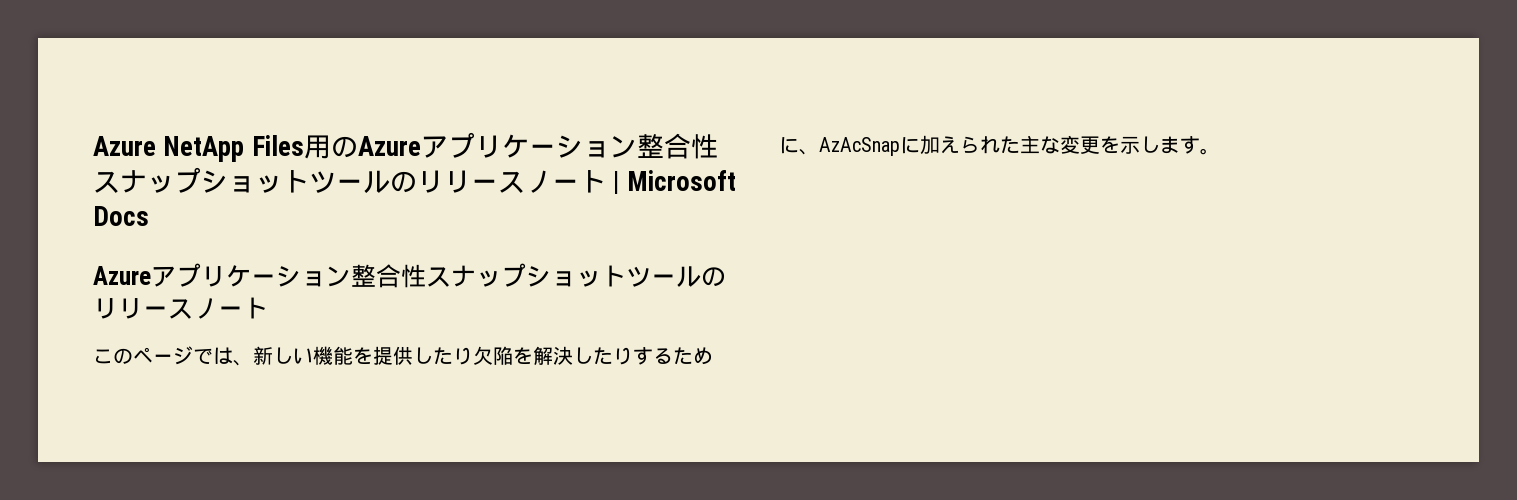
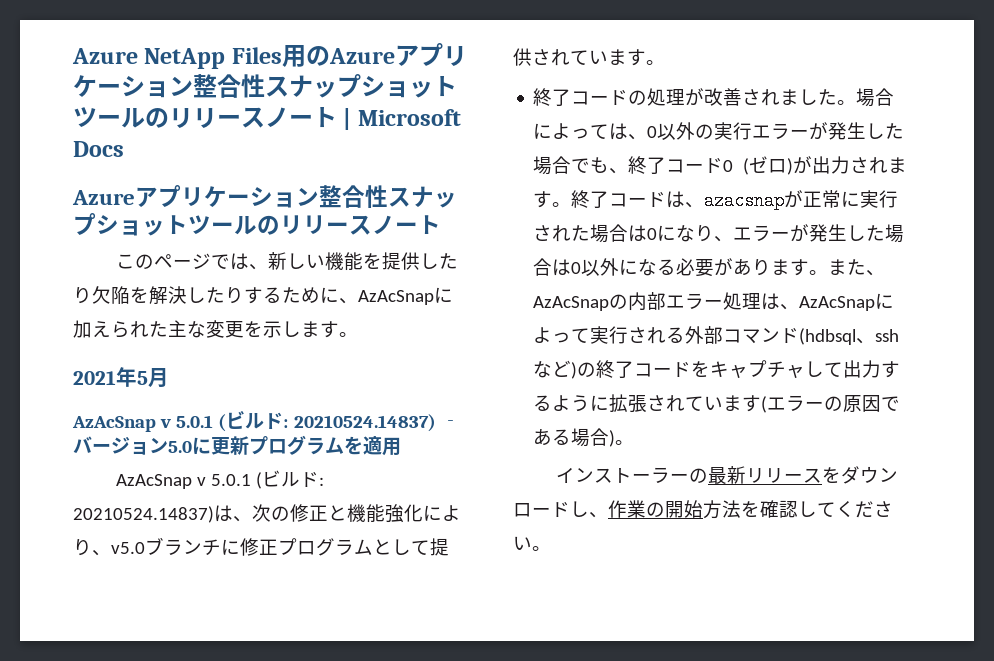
+ 2021年5月
+ AzAcSnap v 5.0.1 (ビルド: 20210524.14837) ‐バージョン5.0に更新プログラムを適用
+ AzAcSnap v 5.0.1 (ビルド: 20210524.14837)は、次の修正と機能強化により、v5.0ブランチに修正プログラムとして提供されています。
+ 終了コードの処理が改善されました。場合によっては、0以外の実行エラーが発生した場合でも、終了コード0 (ゼロ)が出力されます。終了コードは、azacsnapが正常に実行された場合は0になり、エラーが発生した場合は0以外になる必要があります。また、AzAcSnapの内部エラー処理は、AzAcSnapによって実行される外部コマンド(hdbsql、sshなど)の終了コードをキャプチャして出力するように拡張されています(エラーの原因である場合)。
+ インストーラーの最新リリースをダウンロードし、作業の開始方法を確認してください。

